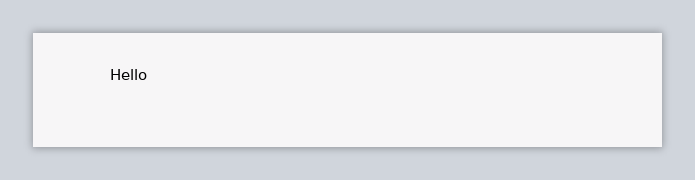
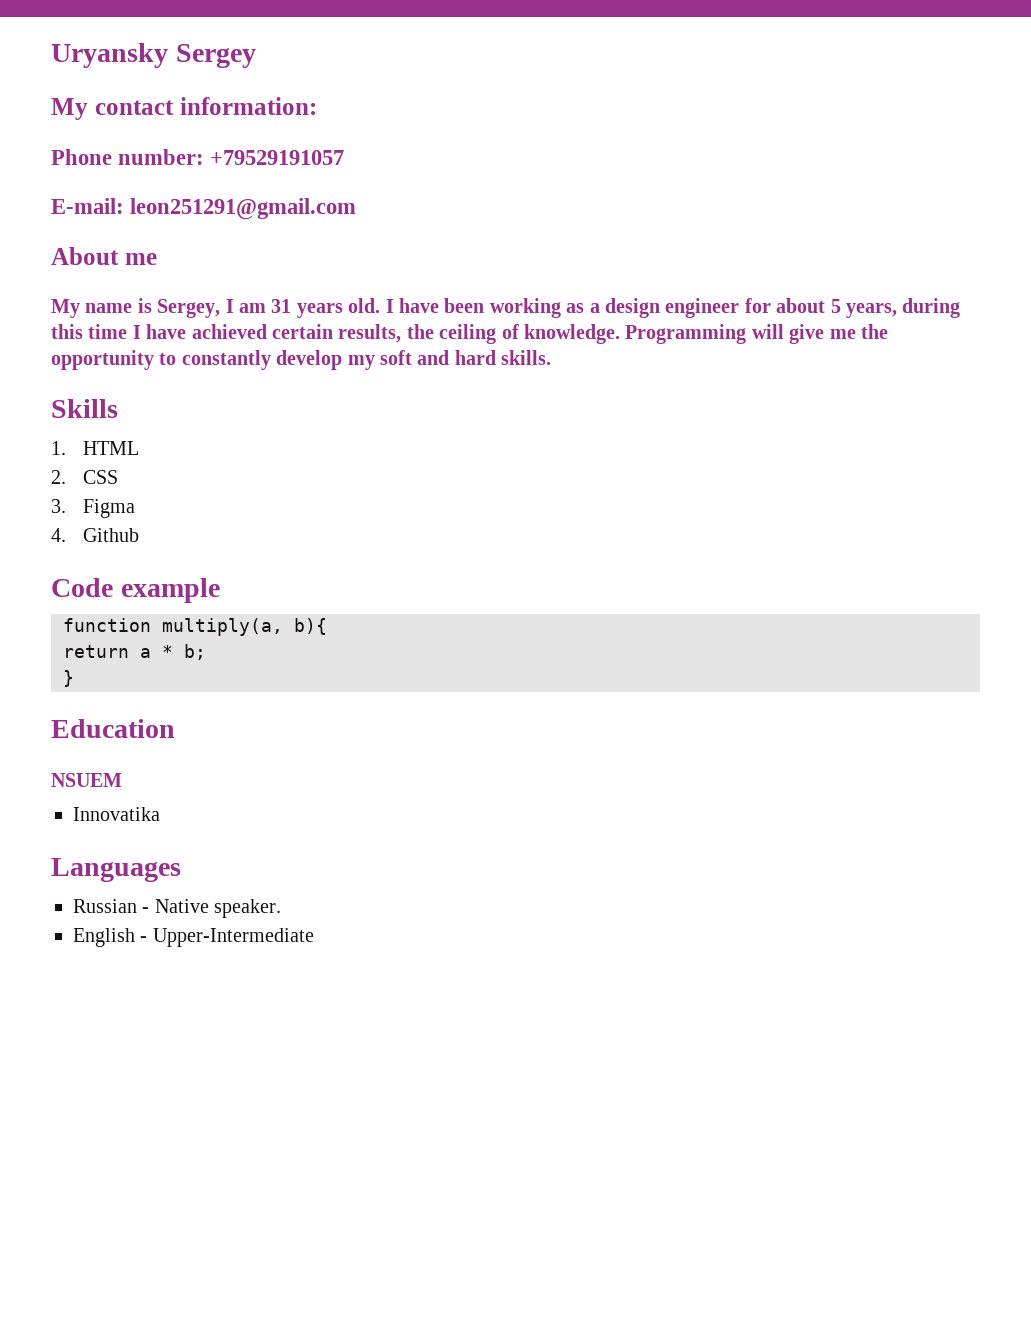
- Hello
+ Uryansky Sergey
+ My contact information:
+ Phone number: +79529191057
+ E-mail: leon251291@gmail.com
+ About me
+ My name is Sergey, I am 31 years old. I have been working as a design engineer for about 5 years, during this time I have achieved certain results, the ceiling of knowledge. Programming will give me the opportunity to constantly develop my soft and hard skills.
+ Skills
+ 1. HTML
+ 2. CSS
+ 3. Figma
+ 4. Github
+ Code example
+ function multiply(a, b){
+ return a * b;
+ }
+ Education
+ NSUEM
+ Innovatika
+ Languages
+ Russian - Native speaker.
+ English - Upper-Intermediate

